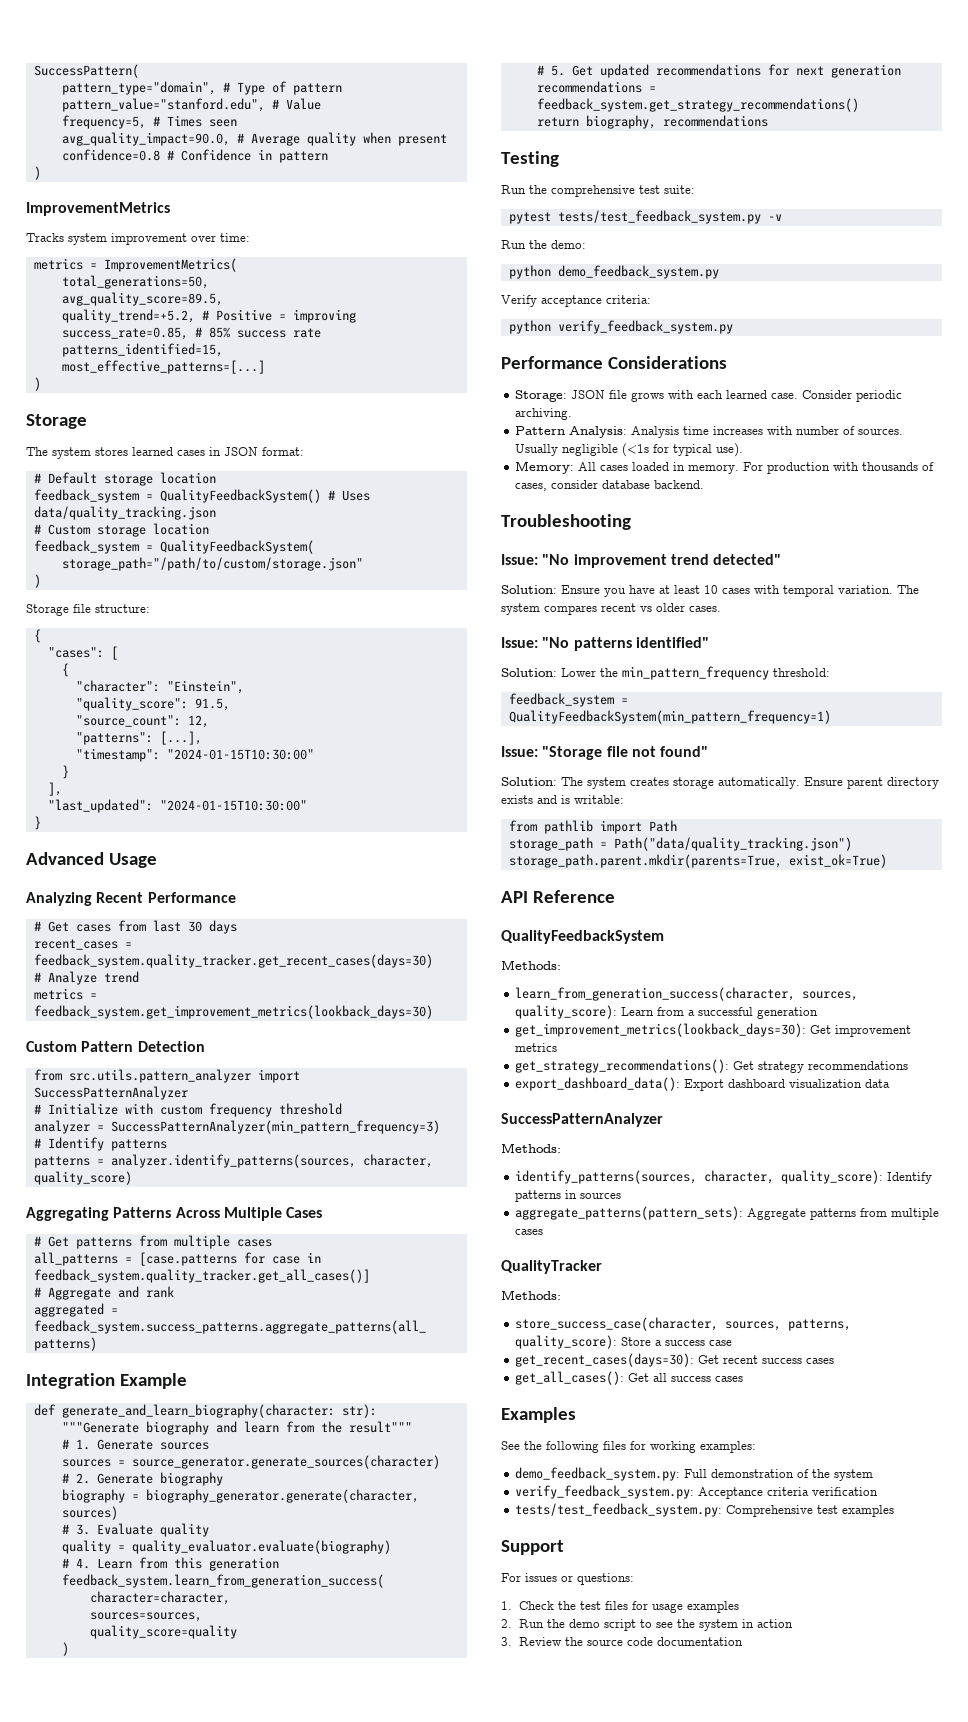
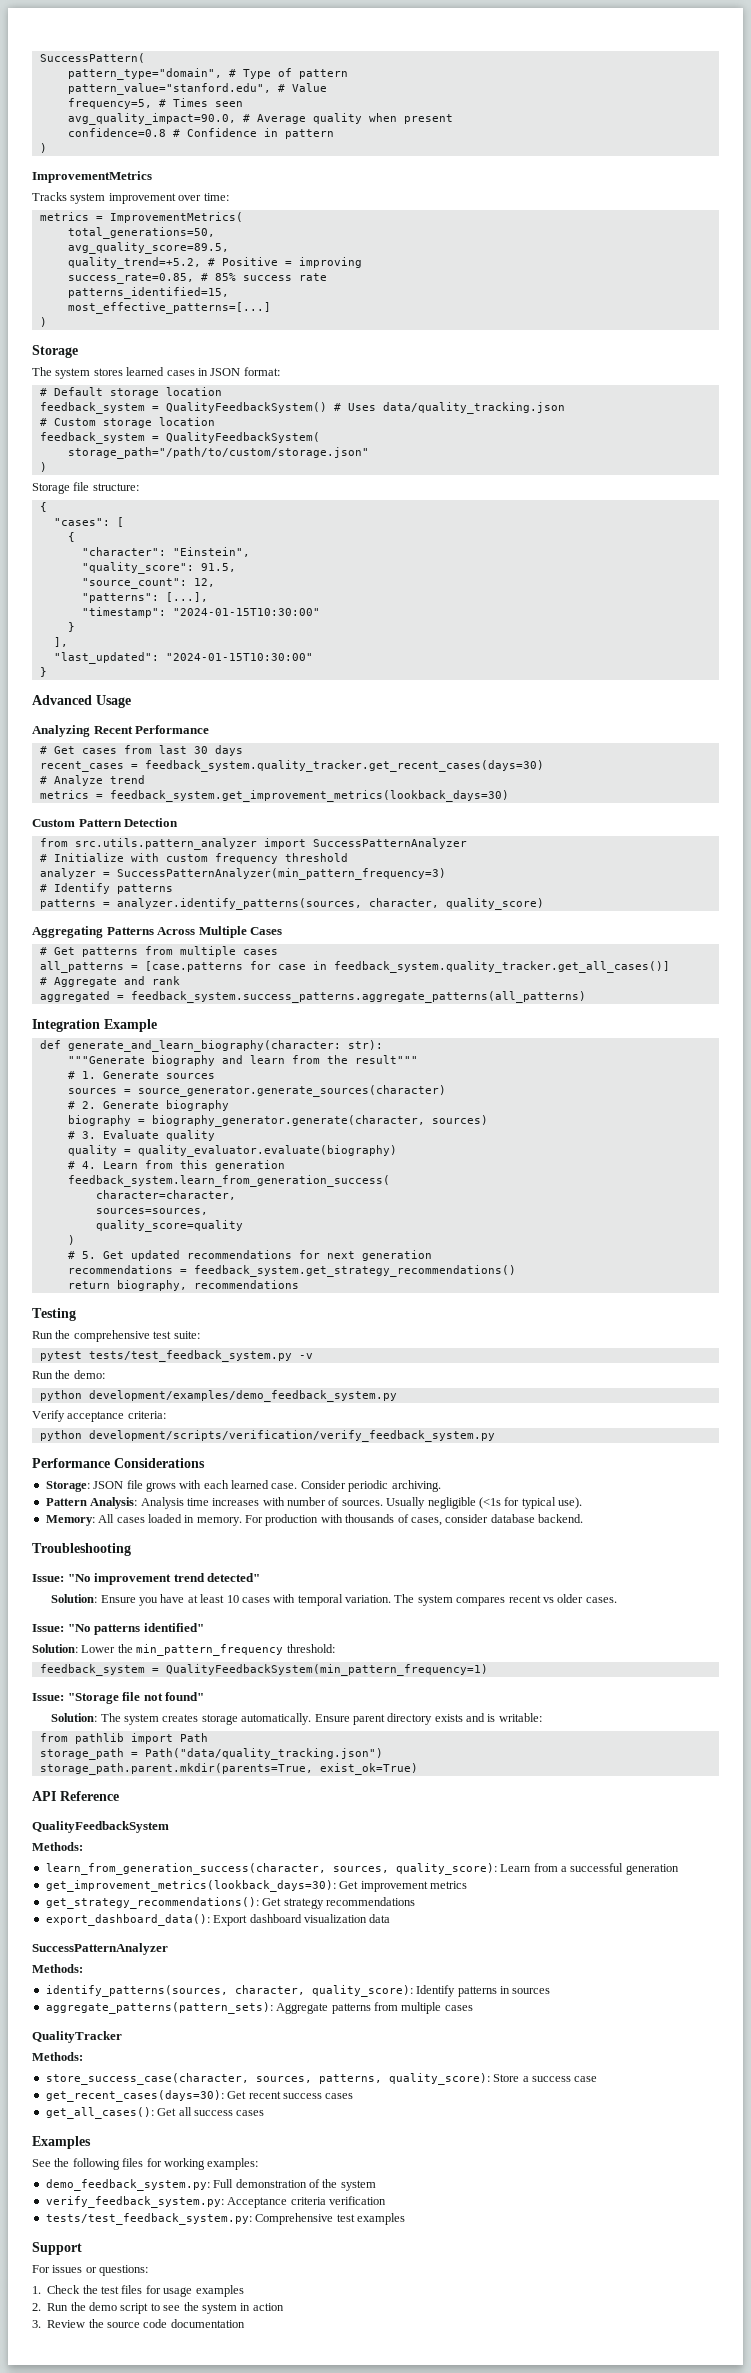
- python demo_feedback_system.py
+ python development/examples/demo_feedback_system.py
- python verify_feedback_system.py
+ python development/scripts/verification/verify_feedback_system.py

